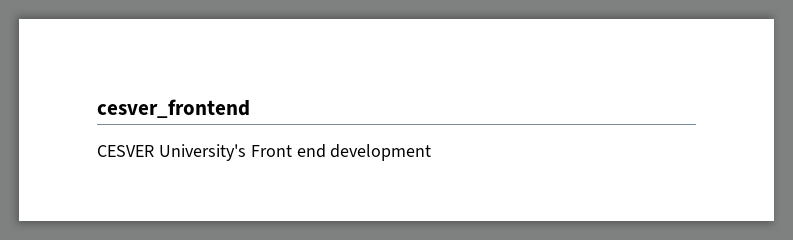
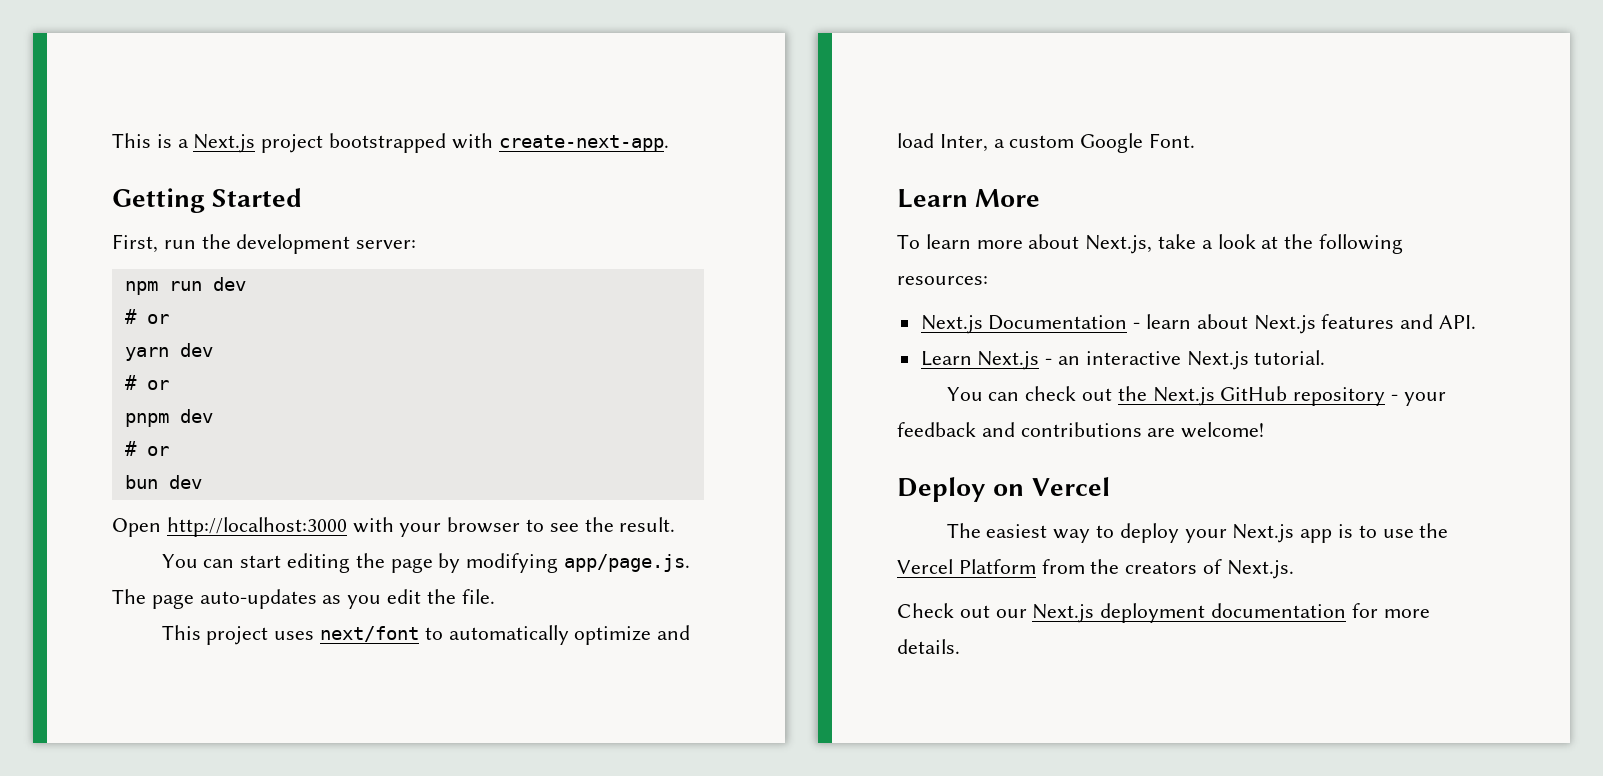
- cesver_frontend
- CESVER University's Front end development
+ This is a Next.js project bootstrapped with create-next-app.
+ Getting Started
+ First, run the development server:
+ npm run dev
+ # or
+ yarn dev
+ # or
+ pnpm dev
+ # or
+ bun dev
+ Open http://localhost:3000 with your browser to see the result.
+ You can start editing the page by modifying app/page.js. The page auto-updates as you edit the file.
+ This project uses next/font to automatically optimize and load Inter, a custom Google Font.
+ Learn More
+ To learn more about Next.js, take a look at the following resources:
+ Next.js Documentation - learn about Next.js features and API.
+ Learn Next.js - an interactive Next.js tutorial.
+ You can check out the Next.js GitHub repository - your feedback and contributions are welcome!
+ Deploy on Vercel
+ The easiest way to deploy your Next.js app is to use the Vercel Platform from the creators of Next.js.
+ Check out our Next.js deployment documentation for more details.

